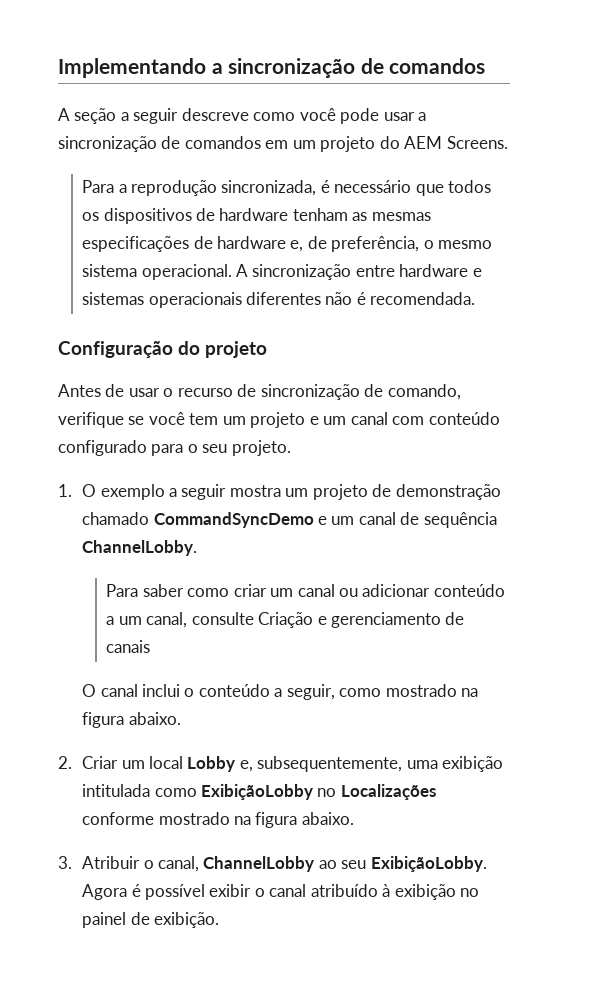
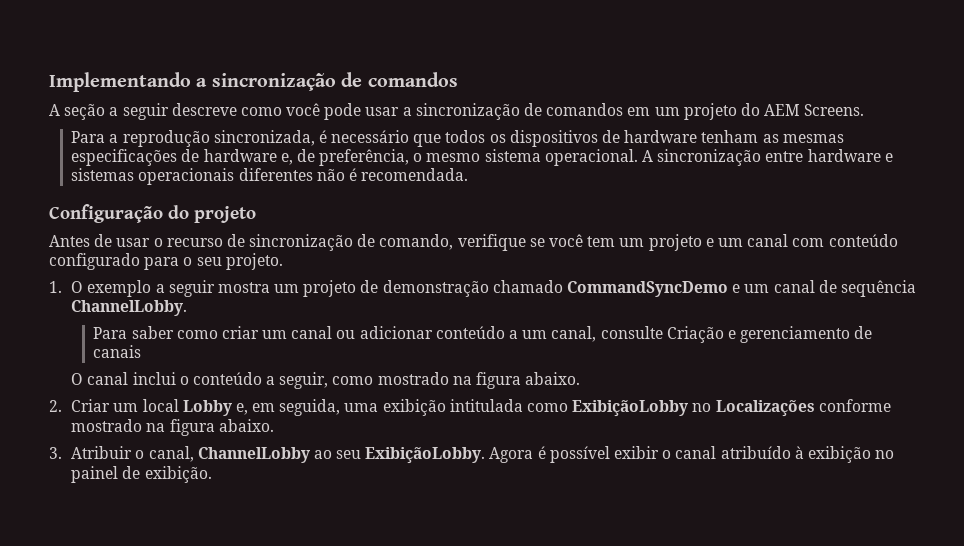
- 2. Criar um local Lobby e, subsequentemente, uma exibição intitulada como ExibiçãoLobby no Localizações conforme mostrado na figura abaixo.
+ 2. Criar um local Lobby e, em seguida, uma exibição intitulada como ExibiçãoLobby no Localizações conforme mostrado na figura abaixo.

